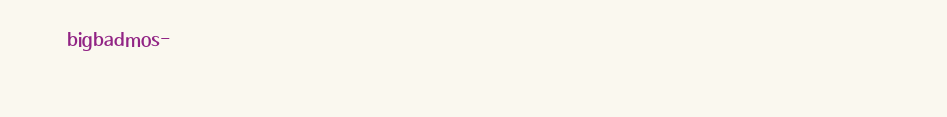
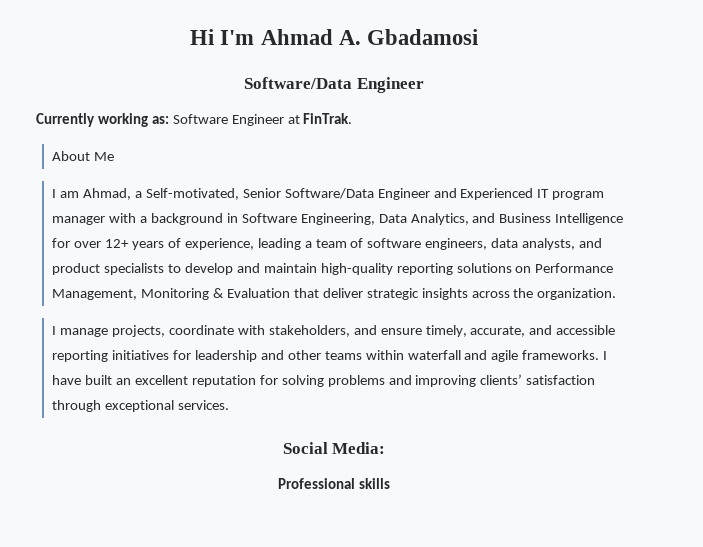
- bigbadmos-
+ Hi I'm Ahmad A. Gbadamosi
+ Software/Data Engineer
+ Currently working as: Software Engineer at FinTrak.
+ About Me
+ I am Ahmad, a Self-motivated, Senior Software/Data Engineer and Experienced IT program manager with a background in Software Engineering, Data Analytics, and Business Intelligence for over 12+ years of experience, leading a team of software engineers, data analysts, and product specialists to develop and maintain high-quality reporting solutions on Performance Management, Monitoring & Evaluation that deliver strategic insights across the organization.
+ I manage projects, coordinate with stakeholders, and ensure timely, accurate, and accessible reporting initiatives for leadership and other teams within waterfall and agile frameworks. I have built an excellent reputation for solving problems and improving clients’ satisfaction through exceptional services.
+ Social Media:
+ Professional skills

